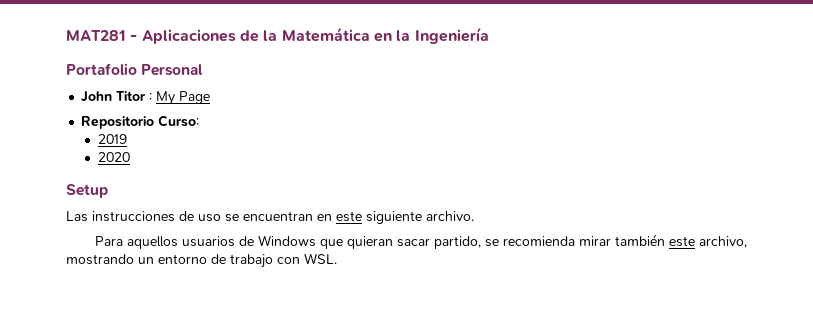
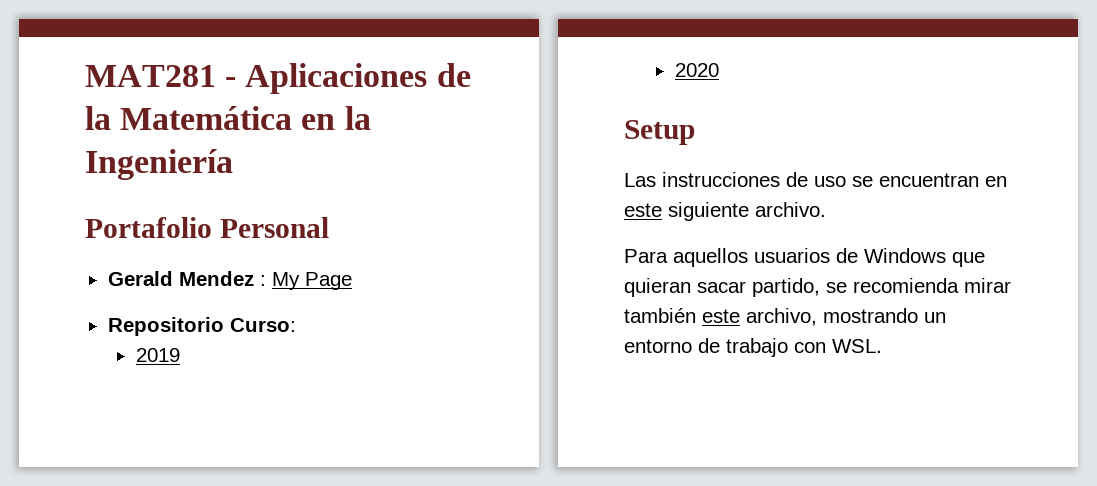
- John Titor : My Page
+ Gerald Mendez : My Page

